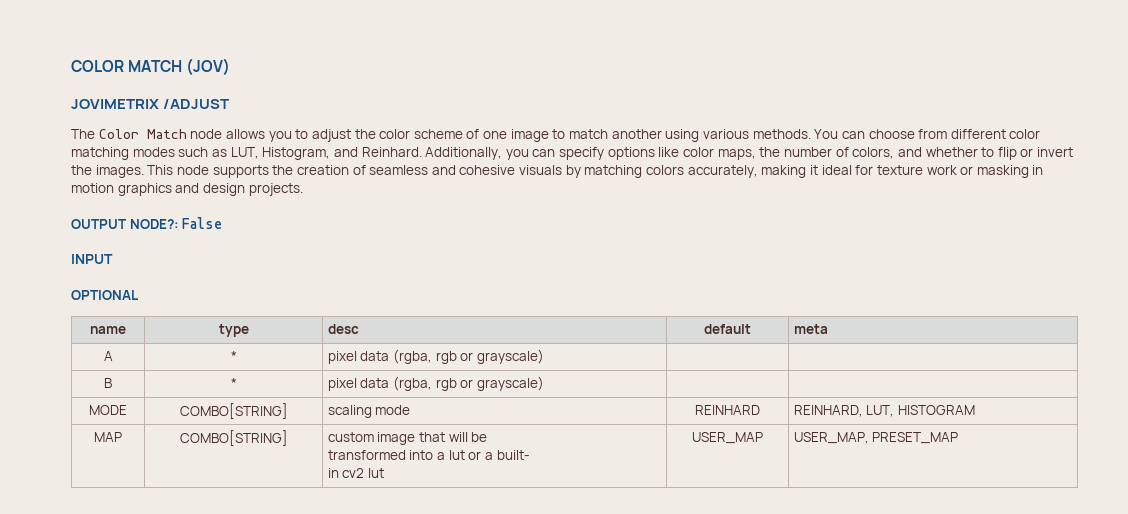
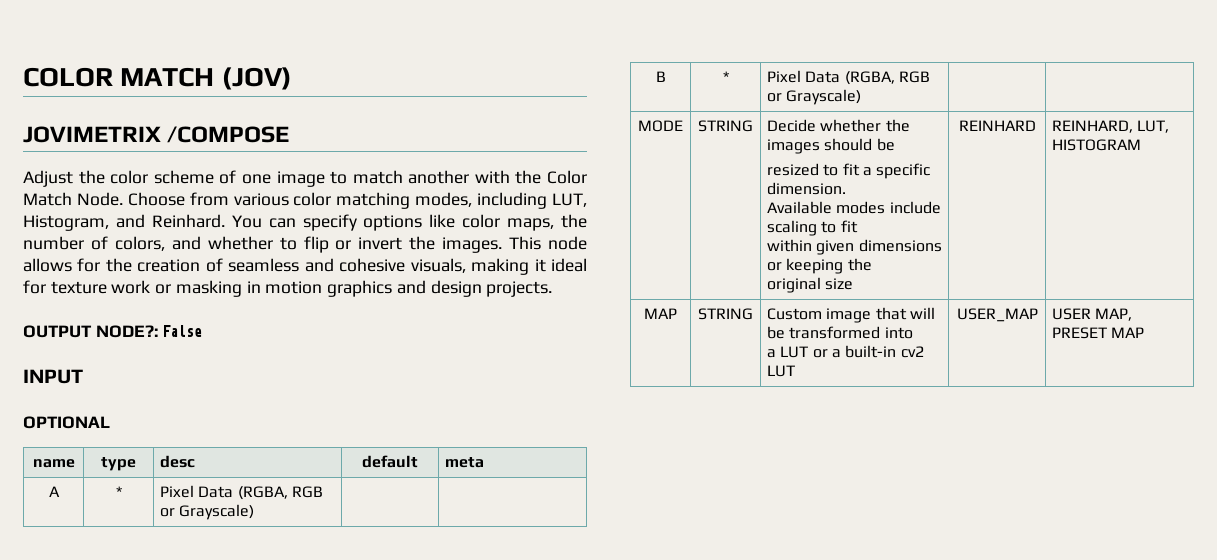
- JOVIMETRIX /ADJUST
- The Color Match node allows you to adjust the color scheme of one image to match another using various methods. You can choose from different color matching modes such as LUT, Histogram, and Reinhard.
+ JOVIMETRIX /COMPOSE
+ Adjust the color scheme of one image to match another with the Color Match Node. Choose from various color matching modes, including LUT, Histogram, and Reinhard.
- Additionally, you can specify options like color maps, the number of colors, and whether to flip or invert the images.
+ You can specify options like color maps, the number of colors, and whether to flip or invert the images.
- This node supports the creation of seamless and cohesive visuals by matching colors accurately, making it ideal for texture work or masking in motion graphics and design projects.
+ This node allows for the creation of seamless and cohesive visuals, making it ideal for texture work or masking in motion graphics and design projects.
- A | * | pixel data (rgba, rgb or grayscale) | |
- B | * | pixel data (rgba, rgb or grayscale) | |
- MODE | COMBO[STRING] | scaling mode | REINHARD | REINHARD, LUT, HISTOGRAM
+ A | * | Pixel Data (RGBA, RGB or Grayscale) | |
+ B | * | Pixel Data (RGBA, RGB or Grayscale) | |
+ MODE | STRING | Decide whether the images should be
+ resized to fit a specific dimension.
+ Available modes include scaling to fit
+ within given dimensions or keeping the
+ original size | REINHARD | REINHARD, LUT, HISTOGRAM
- MAP | COMBO[STRING] | custom image that will be
- transformed into a lut or a built-
- in cv2 lut | USER_MAP | USER_MAP, PRESET_MAP
+ MAP | STRING | Custom image that will be transformed into
+ a LUT or a built-in cv2 LUT | USER_MAP | USER MAP, PRESET MAP

